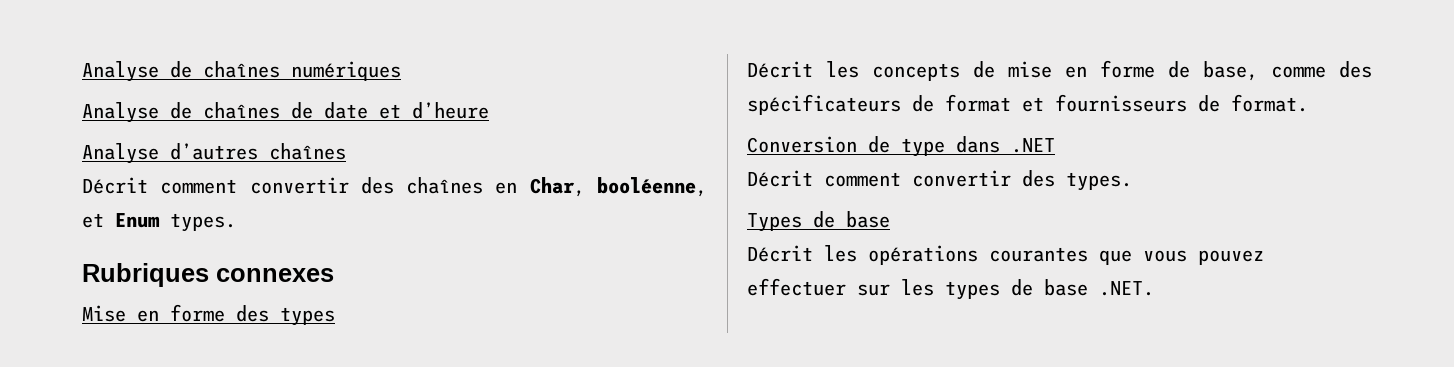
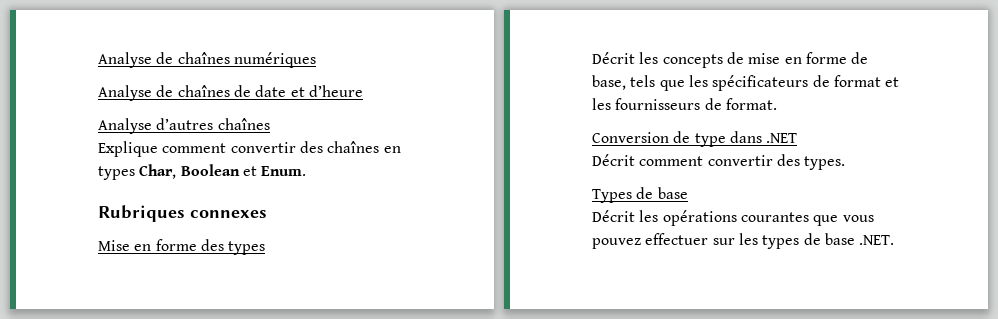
- Décrit comment convertir des chaînes en Char, booléenne, et Enum types.
+ Explique comment convertir des chaînes en types Char, Boolean et Enum.
- Décrit les concepts de mise en forme de base, comme des spécificateurs de format et fournisseurs de format.
+ Décrit les concepts de mise en forme de base, tels que les spécificateurs de format et les fournisseurs de format.

